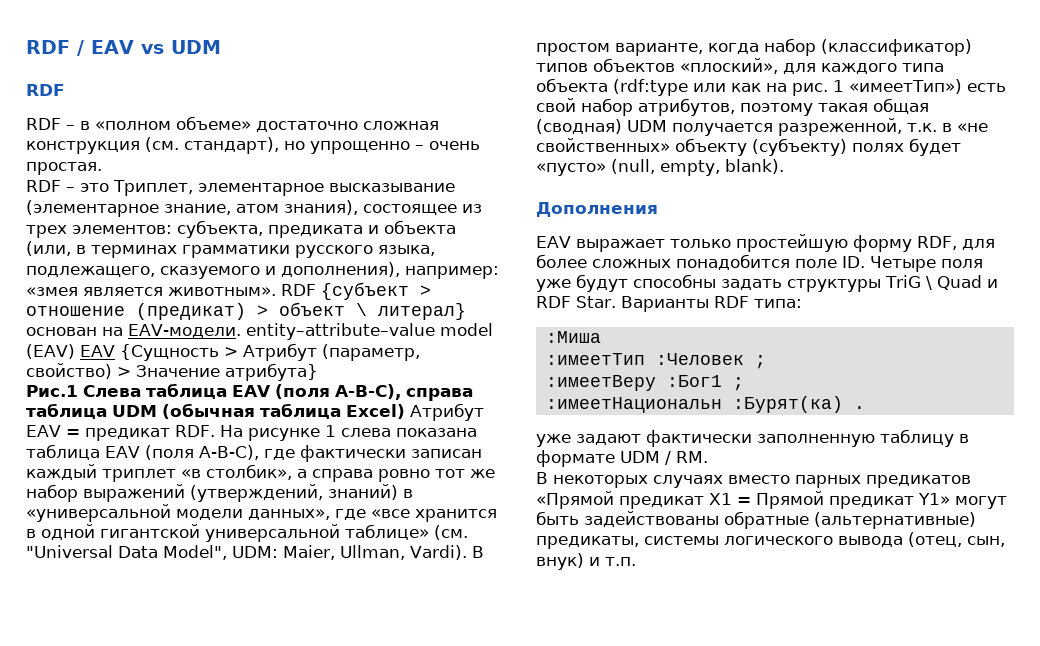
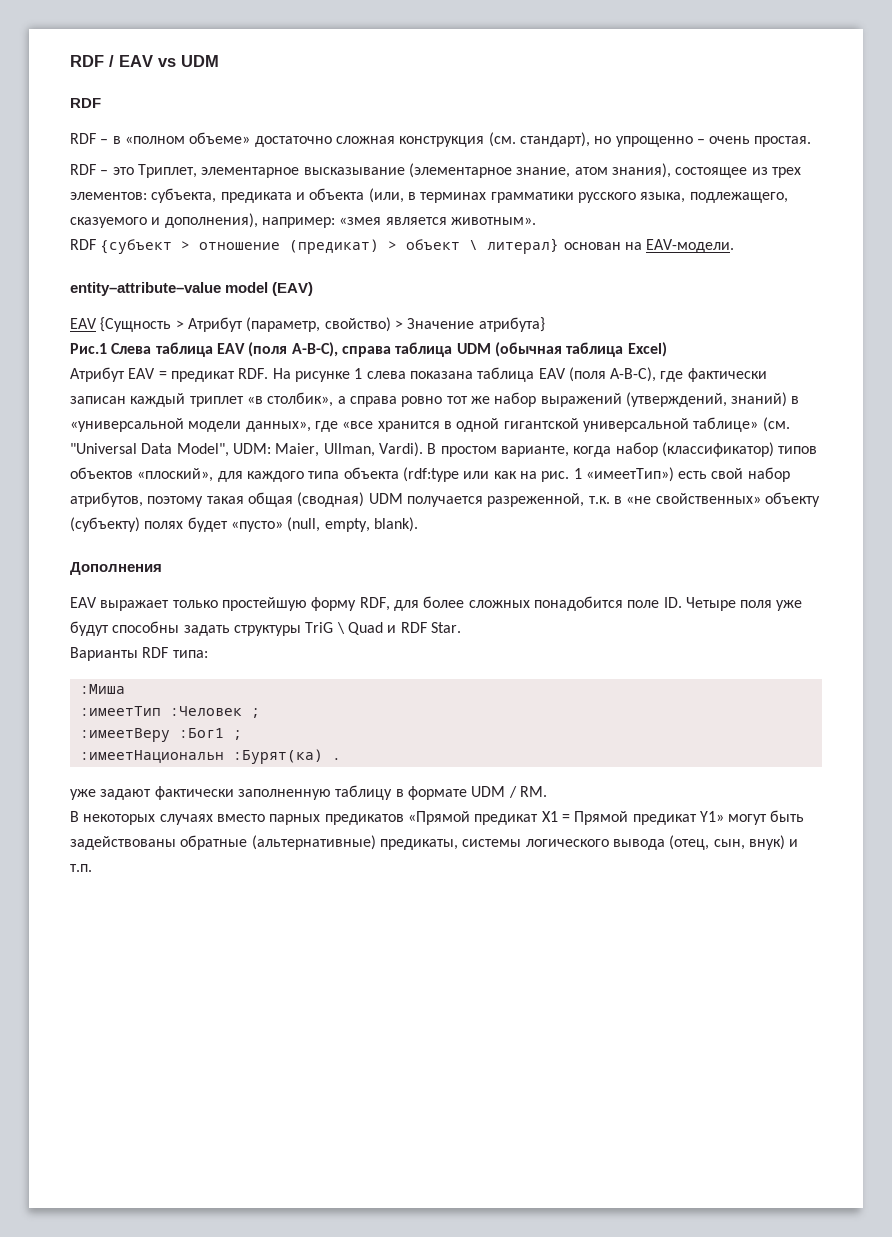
- RDF – это Триплет, элементарное высказывание (элементарное знание, атом знания), состоящее из трех элементов: субъекта, предиката и объекта (или, в терминах грамматики русского языка, подлежащего, сказуемого и дополнения), например: «змея является животным». RDF {субъект > отношение (предикат) > объект \ литерал} основан на EAV-модели. entity–attribute–value model (EAV) EAV {Сущность > Атрибут (параметр, свойство) > Значение атрибута}
+ RDF – это Триплет, элементарное высказывание (элементарное знание, атом знания), состоящее из трех элементов: субъекта, предиката и объекта (или, в терминах грамматики русского языка, подлежащего, сказуемого и дополнения), например: «змея является животным».
+ RDF {субъект > отношение (предикат) > объект \ литерал} основан на EAV-модели.
+ entity–attribute–value model (EAV)
+ EAV {Сущность > Атрибут (параметр, свойство) > Значение атрибута}
- Рис.1 Слева таблица EAV (поля A-B-C), справа таблица UDM (обычная таблица Excel) Атрибут EAV = предикат RDF. На рисунке 1 слева показана таблица EAV (поля A-B-C), где фактически записан каждый триплет «в столбик», а справа ровно тот же набор выражений (утверждений, знаний) в «универсальной модели данных», где «все хранится в одной гигантской универсальной таблице» (см. "Universal Data Model", UDM:
+ Рис.1 Слева таблица EAV (поля A-B-C), справа таблица UDM (обычная таблица Excel)
+ Атрибут EAV = предикат RDF. На рисунке 1 слева показана таблица EAV (поля A-B-C), где фактически записан каждый триплет «в столбик», а справа ровно тот же набор выражений (утверждений, знаний) в «универсальной модели данных», где «все хранится в одной гигантской универсальной таблице» (см. "Universal Data Model", UDM:
- EAV выражает только простейшую форму RDF, для более сложных понадобится поле ID. Четыре поля уже будут способны задать структуры TriG \ Quad и RDF Star. Варианты RDF типа:
+ EAV выражает только простейшую форму RDF, для более сложных понадобится поле ID. Четыре поля уже будут способны задать структуры TriG \ Quad и RDF Star.
+ Варианты RDF типа:

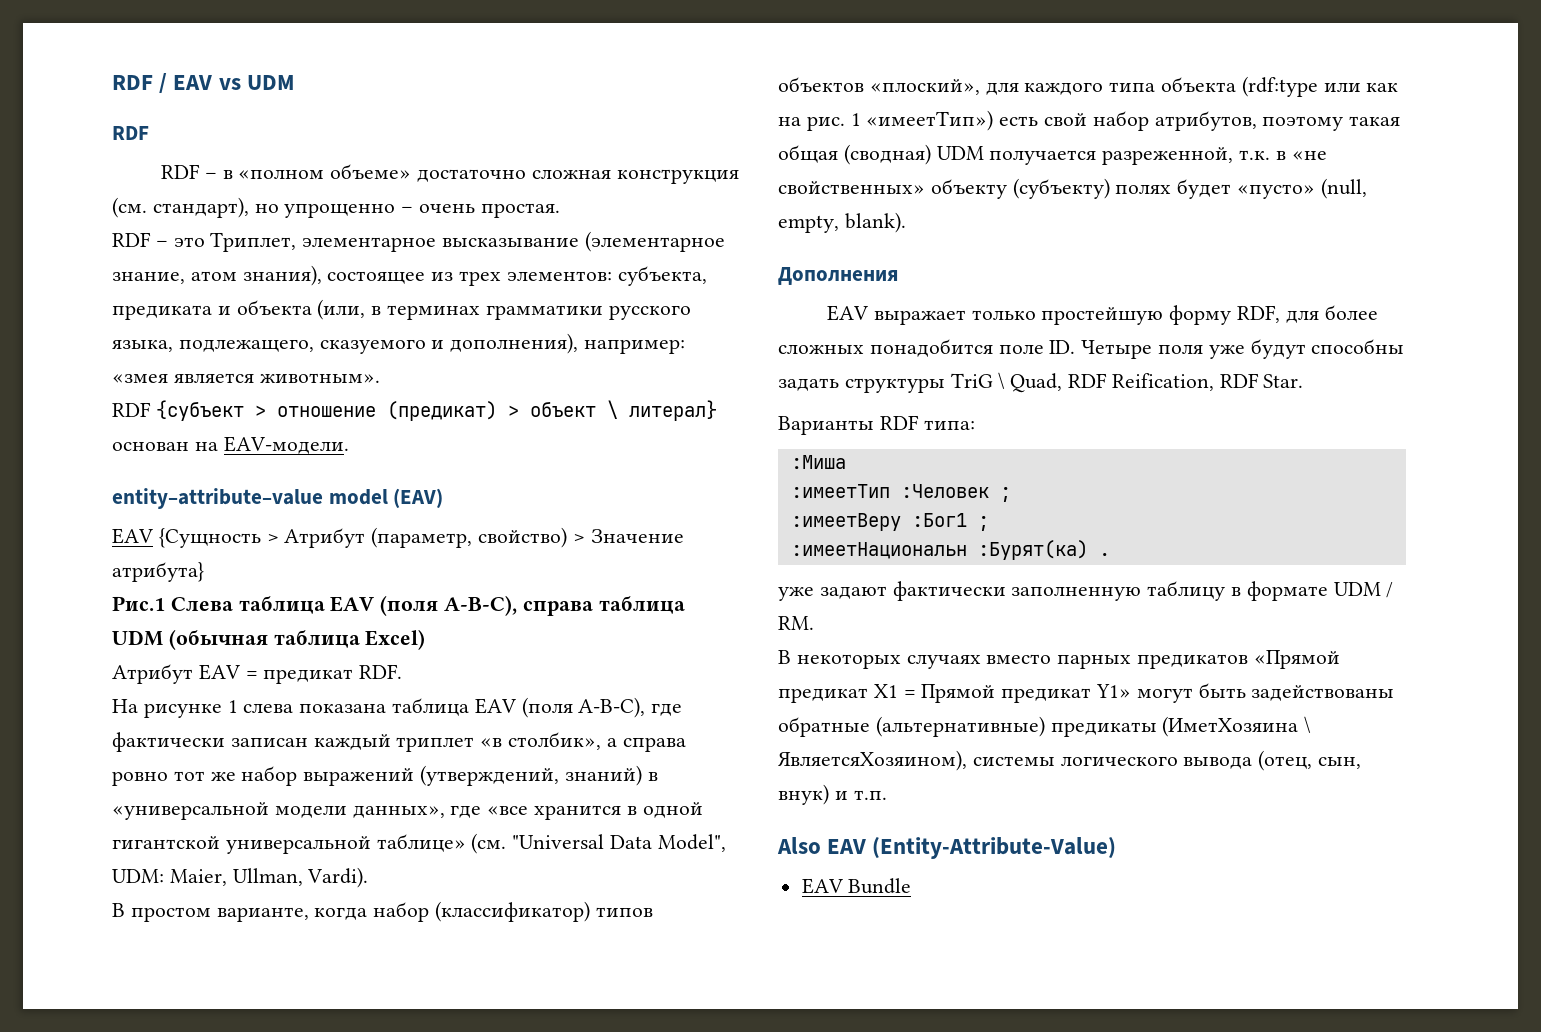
- Атрибут EAV = предикат RDF. На рисунке 1 слева показана таблица EAV (поля A-B-C), где фактически записан каждый триплет «в столбик», а справа ровно тот же набор выражений (утверждений, знаний) в «универсальной модели данных», где «все хранится в одной гигантской универсальной таблице» (см. "Universal Data Model", UDM:
+ Атрибут EAV = предикат RDF.
+ На рисунке 1 слева показана таблица EAV (поля A-B-C), где фактически записан каждый триплет «в столбик», а справа ровно тот же набор выражений (утверждений, знаний) в «универсальной модели данных», где «все хранится в одной гигантской универсальной таблице» (см. "Universal Data Model", UDM:
- Maier, Ullman, Vardi). В простом варианте, когда набор (классификатор) типов объектов «плоский», для каждого типа объекта (rdf:type или как на рис.
+ Maier, Ullman, Vardi).
+ В простом варианте, когда набор (классификатор) типов объектов «плоский», для каждого типа объекта (rdf:type или как на рис.
- EAV выражает только простейшую форму RDF, для более сложных понадобится поле ID. Четыре поля уже будут способны задать структуры TriG \ Quad и RDF Star.
+ EAV выражает только простейшую форму RDF, для более сложных понадобится поле ID. Четыре поля уже будут способны задать структуры TriG \ Quad, RDF Reification, RDF Star.
- В некоторых случаях вместо парных предикатов «Прямой предикат Х1 = Прямой предикат Y1» могут быть задействованы обратные (альтернативные) предикаты, системы логического вывода (отец, сын, внук) и т.п.
+ В некоторых случаях вместо парных предикатов «Прямой предикат Х1 = Прямой предикат Y1» могут быть задействованы обратные (альтернативные) предикаты (ИметХозяина \ ЯвляетсяХозяином), системы логического вывода (отец, сын, внук) и т.п.
+ Also EAV (Entity-Attribute-Value)
+ EAV Bundle

